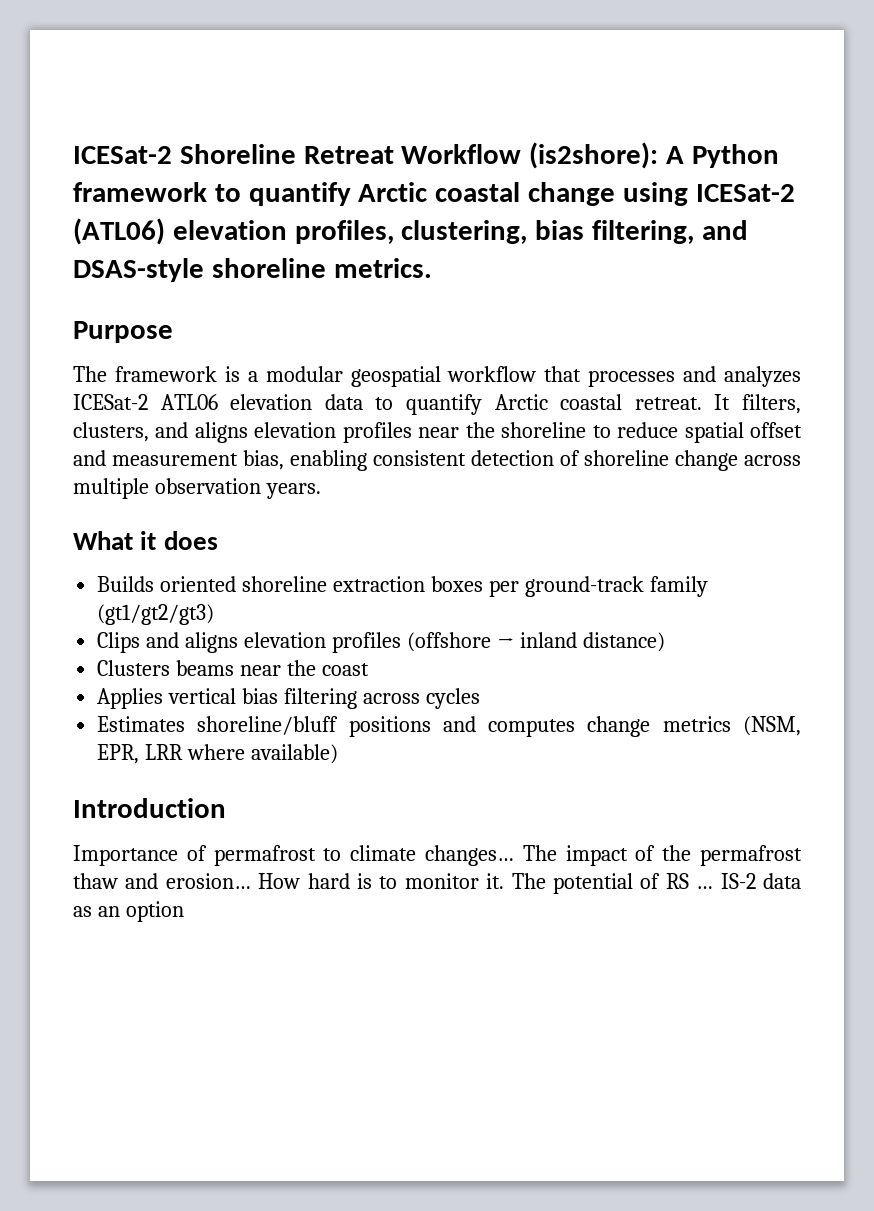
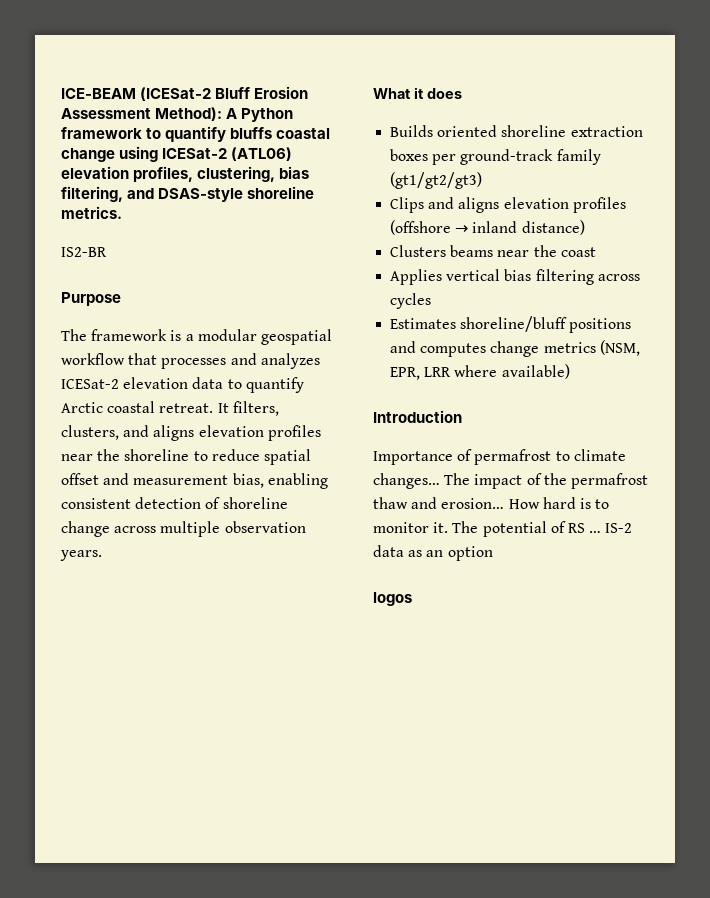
- ICESat-2 Shoreline Retreat Workflow (is2shore): A Python framework to quantify Arctic coastal change using ICESat-2 (ATL06) elevation profiles, clustering, bias filtering, and DSAS-style shoreline metrics.
+ ICE-BEAM (ICESat-2 Bluff Erosion Assessment Method): A Python framework to quantify bluffs coastal change using ICESat-2 (ATL06) elevation profiles, clustering, bias filtering, and DSAS-style shoreline metrics.
+ IS2-BR
- The framework is a modular geospatial workflow that processes and analyzes ICESat-2 ATL06 elevation data to quantify Arctic coastal retreat.
+ The framework is a modular geospatial workflow that processes and analyzes ICESat-2 elevation data to quantify Arctic coastal retreat.
+ logos

